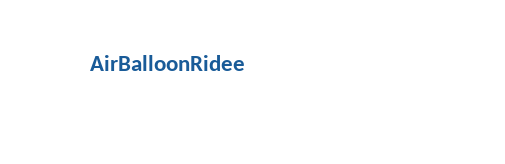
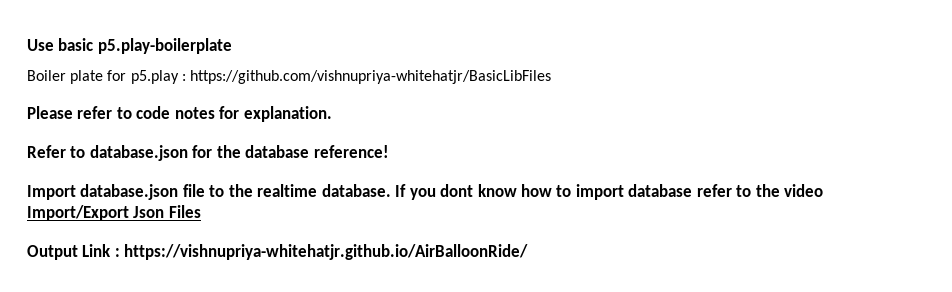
- AirBalloonRidee
+ Use basic p5.play-boilerplate
+ Boiler plate for p5.play : https://github.com/vishnupriya-whitehatjr/BasicLibFiles
+ Please refer to code notes for explanation.
+ Refer to database.json for the database reference!
+ Import database.json file to the realtime database. If you dont know how to import database refer to the video Import/Export Json Files
+ Output Link : https://vishnupriya-whitehatjr.github.io/AirBalloonRide/

